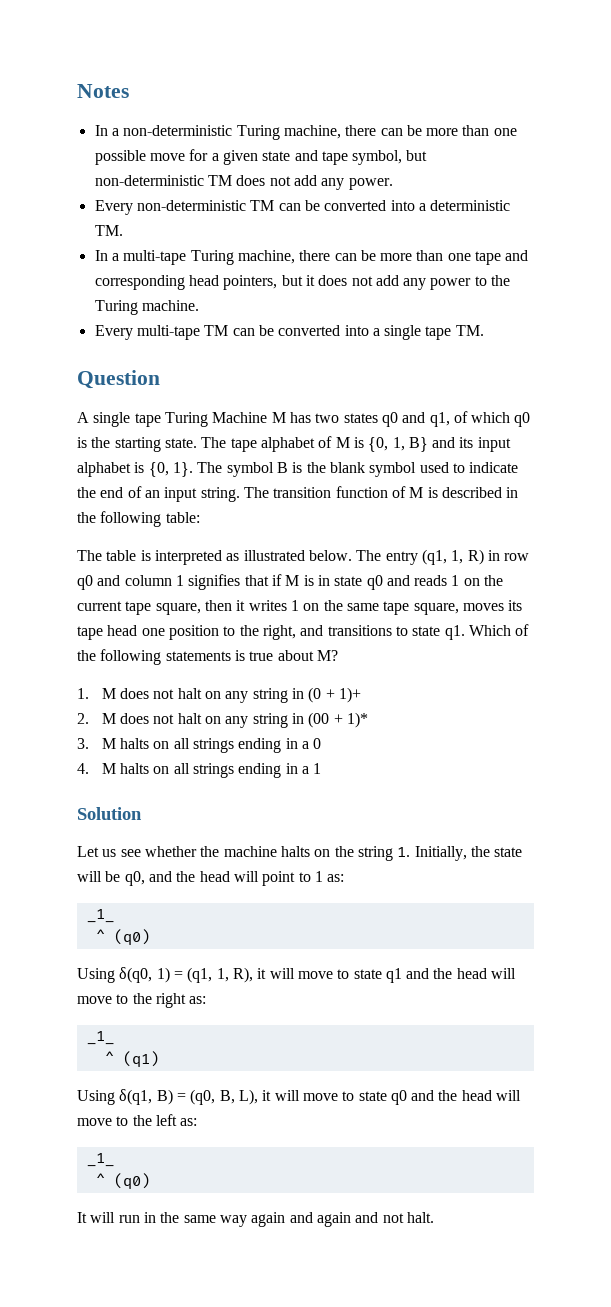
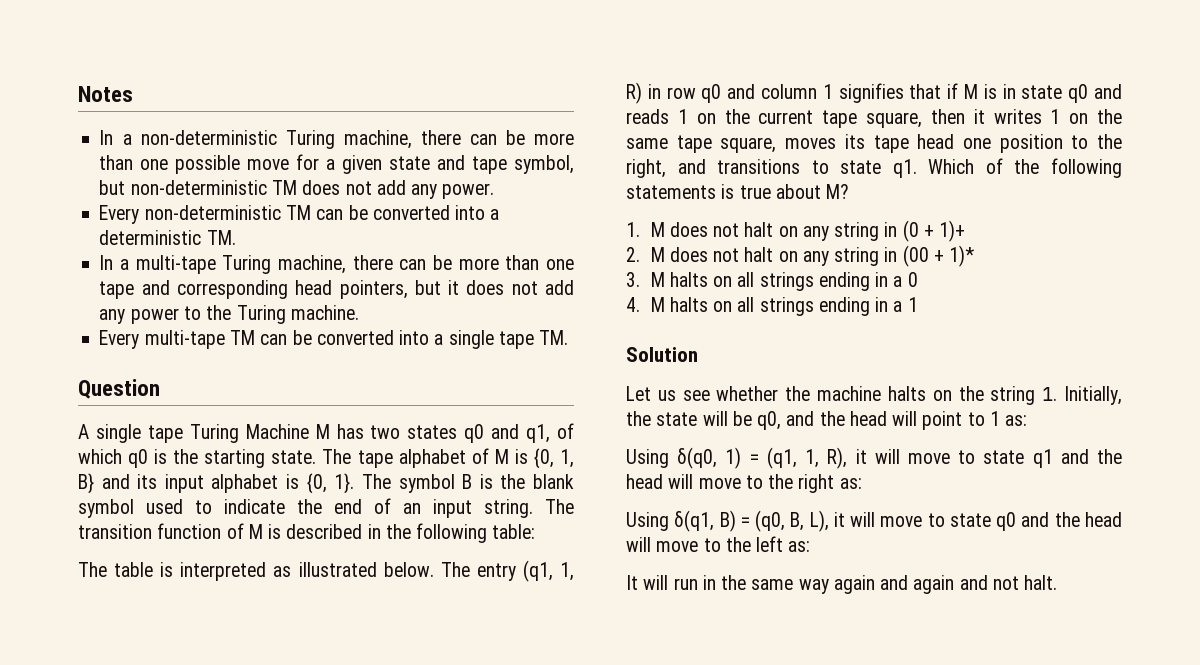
  Let us see whether the machine halts on the string 1. Initially, the state will be q0, and the head will point to 1 as:
- _1_
- ^ (q0)
  Using δ(q0, 1) = (q1, 1, R), it will move to state q1 and the head will move to the right as:
- _1_
- ^ (q1)
  Using δ(q1, B) = (q0, B, L), it will move to state q0 and the head will move to the left as:
- _1_
- ^ (q0)

